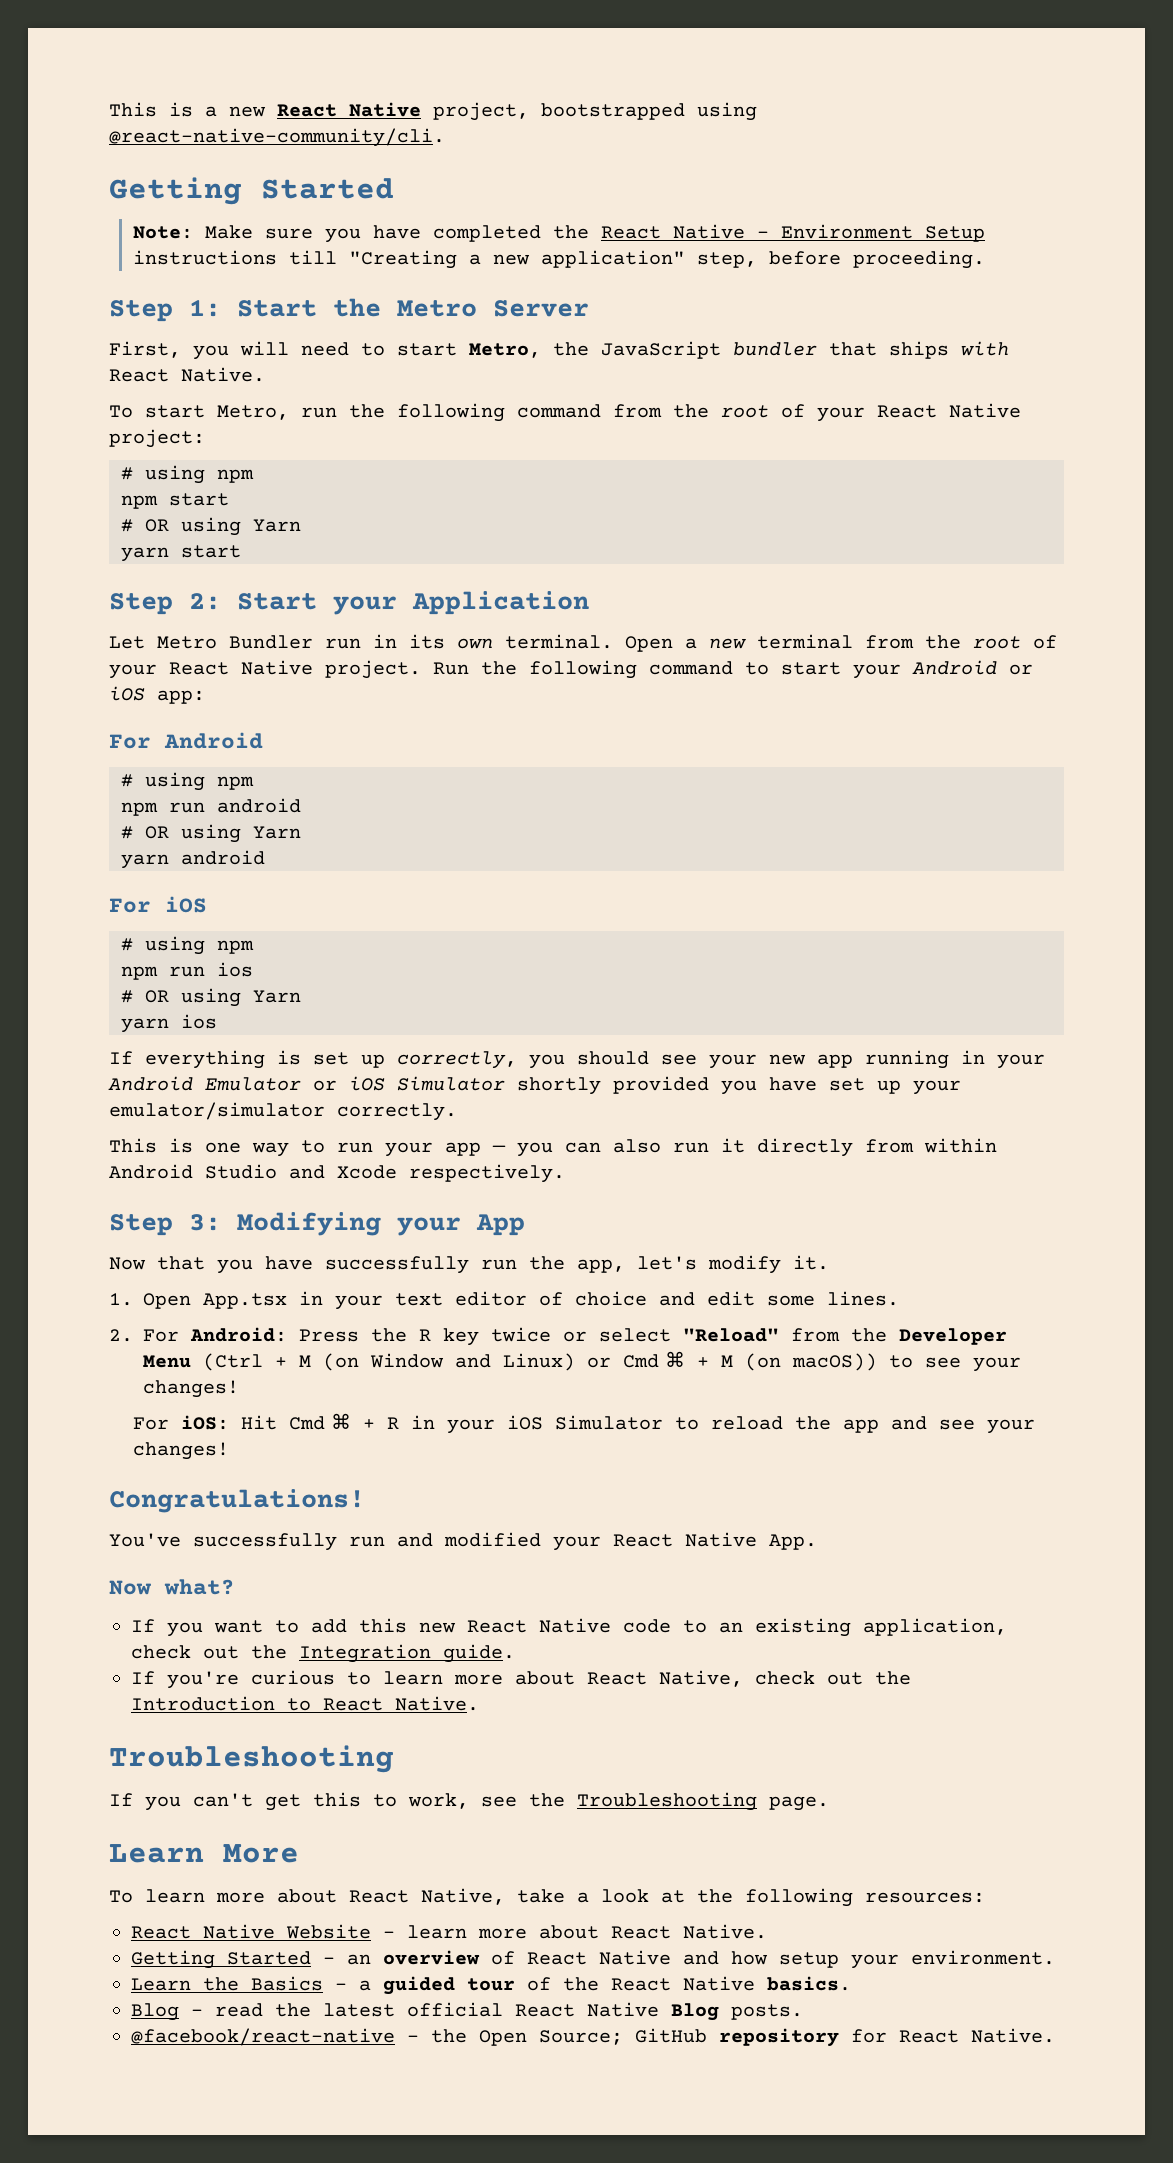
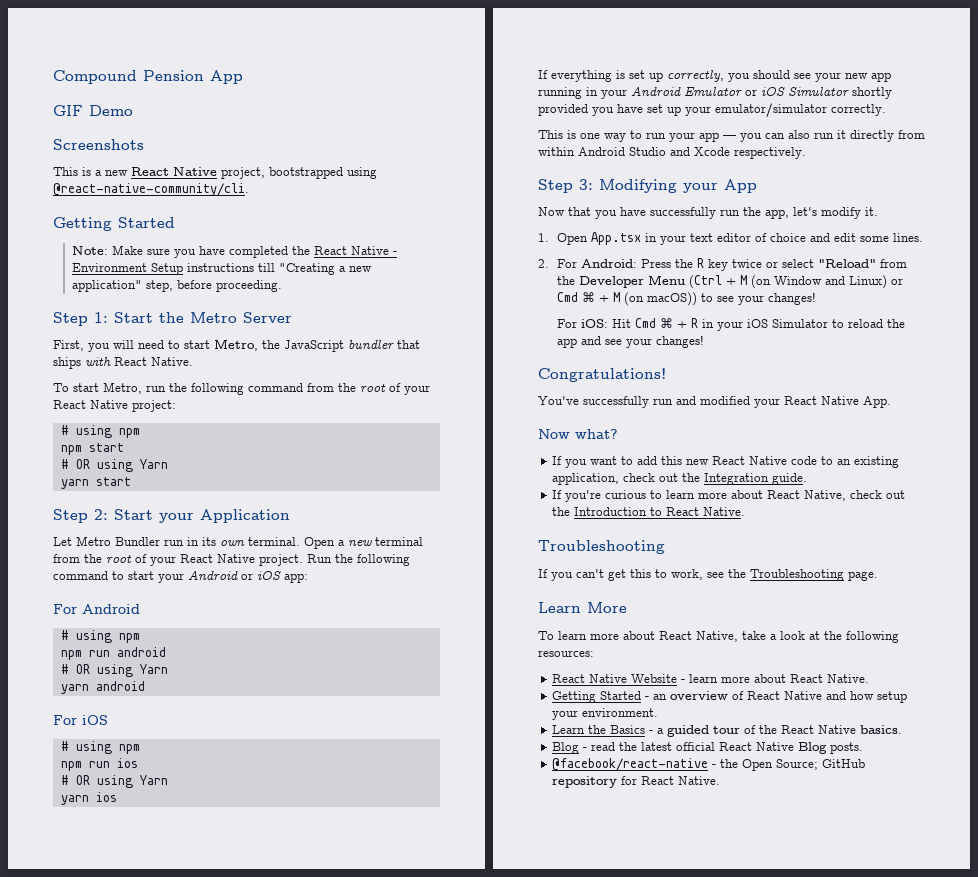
+ Compound Pension App
+ GIF Demo
+ Screenshots

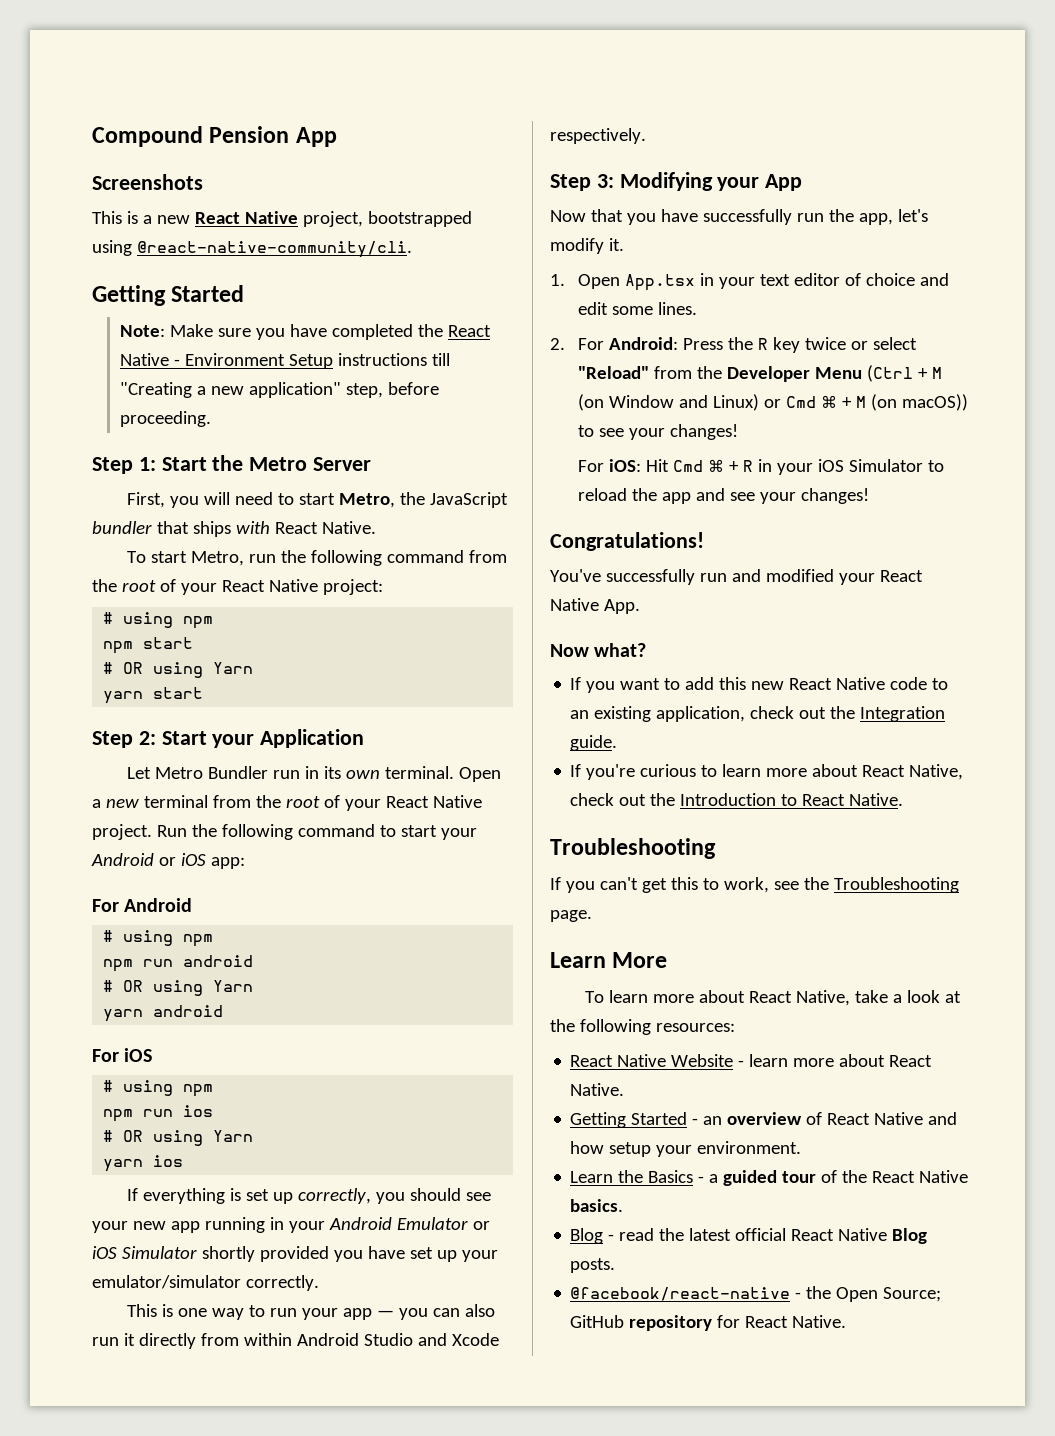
- GIF Demo

